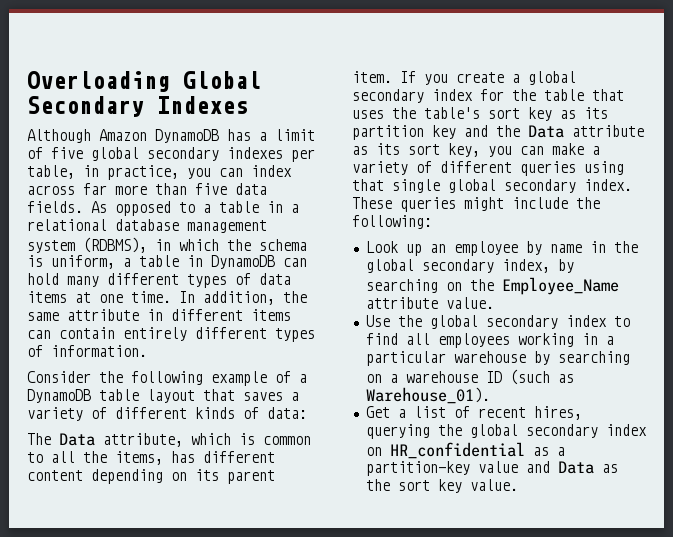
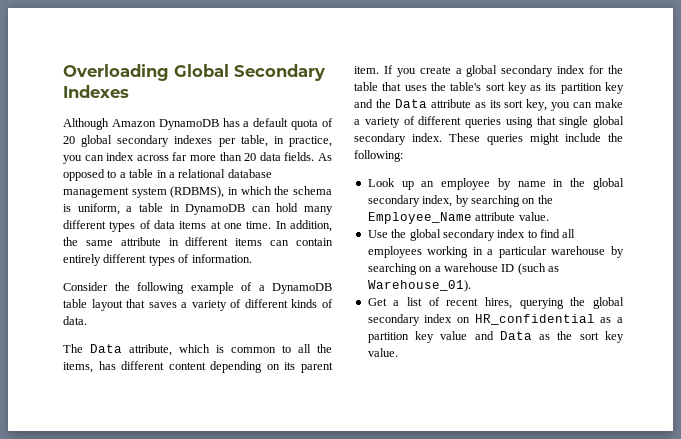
- Although Amazon DynamoDB has a limit of five global secondary indexes per table, in practice, you can index across far more than five data fields.
+ Although Amazon DynamoDB has a default quota of 20 global secondary indexes per table, in practice, you can index across far more than 20 data fields.
- Consider the following example of a DynamoDB table layout that saves a variety of different kinds of data:
+ Consider the following example of a DynamoDB table layout that saves a variety of different kinds of data.
- Get a list of recent hires, querying the global secondary index on HR_confidential as a partition-key value and Data as the sort key value.
+ Get a list of recent hires, querying the global secondary index on HR_confidential as a partition key value and Data as the sort key value.

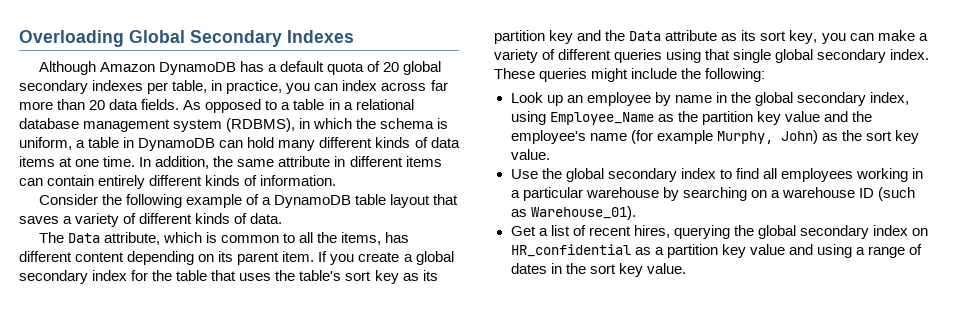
- As opposed to a table in a relational database management system (RDBMS), in which the schema is uniform, a table in DynamoDB can hold many different types of data items at one time.
+ As opposed to a table in a relational database management system (RDBMS), in which the schema is uniform, a table in DynamoDB can hold many different kinds of data items at one time.
- In addition, the same attribute in different items can contain entirely different types of information.
+ In addition, the same attribute in different items can contain entirely different kinds of information.
- Look up an employee by name in the global secondary index, by searching on the Employee_Name attribute value.
+ Look up an employee by name in the global secondary index, using Employee_Name as the partition key value and the employee's name (for example Murphy, John) as the sort key value.
- Get a list of recent hires, querying the global secondary index on HR_confidential as a partition key value and Data as the sort key value.
+ Get a list of recent hires, querying the global secondary index on HR_confidential as a partition key value and using a range of dates in the sort key value.

